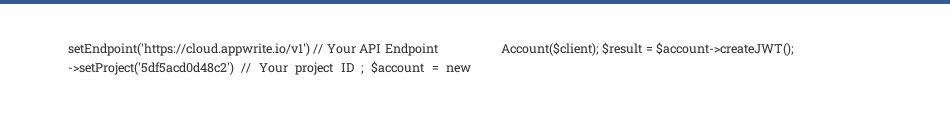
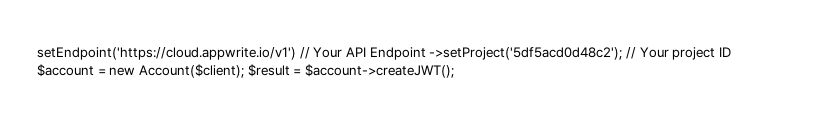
- setEndpoint('https://cloud.appwrite.io/v1') // Your API Endpoint ->setProject('5df5acd0d48c2') // Your project ID ; $account = new Account($client); $result = $account->createJWT();
+ setEndpoint('https://cloud.appwrite.io/v1') // Your API Endpoint ->setProject('5df5acd0d48c2'); // Your project ID $account = new Account($client); $result = $account->createJWT();

